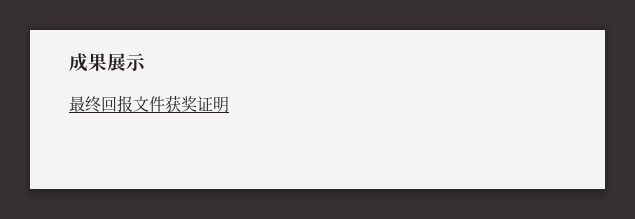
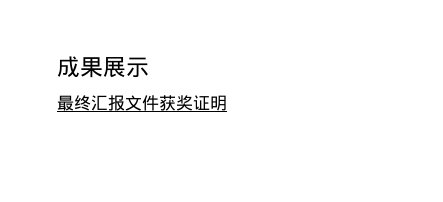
- 最终回报文件获奖证明
+ 最终汇报文件获奖证明

